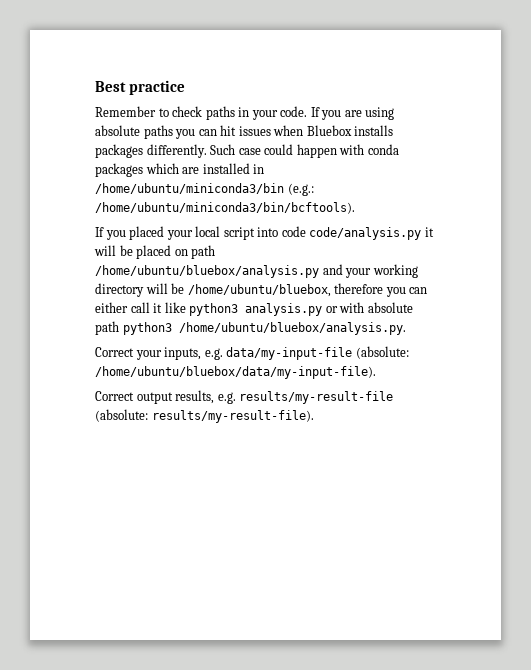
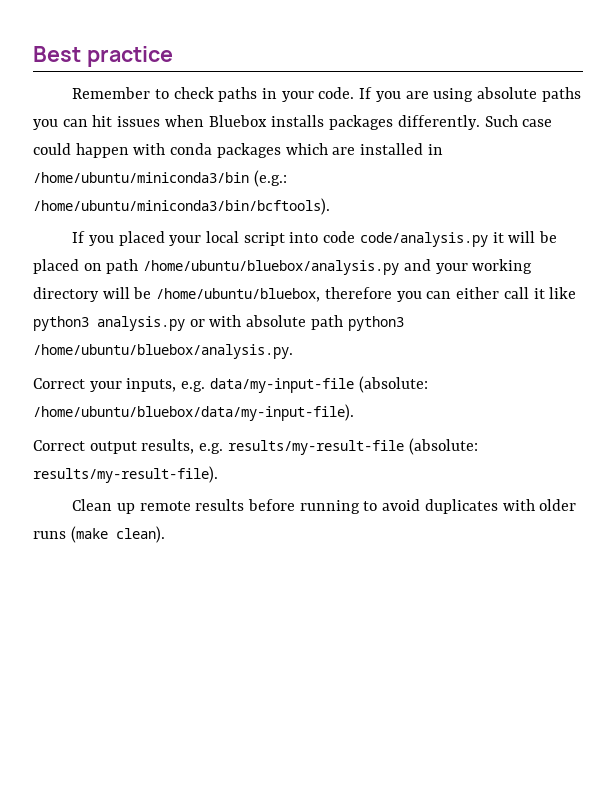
+ Clean up remote results before running to avoid duplicates with older runs (make clean).

